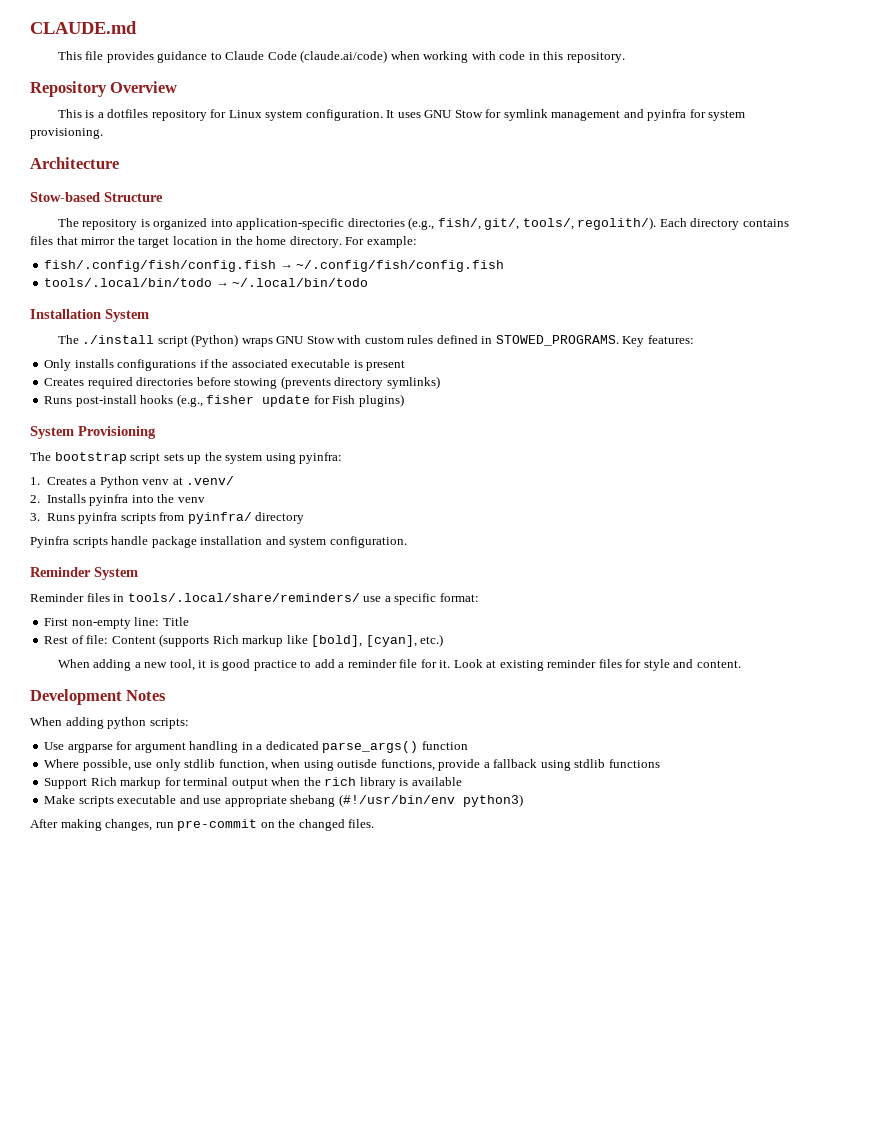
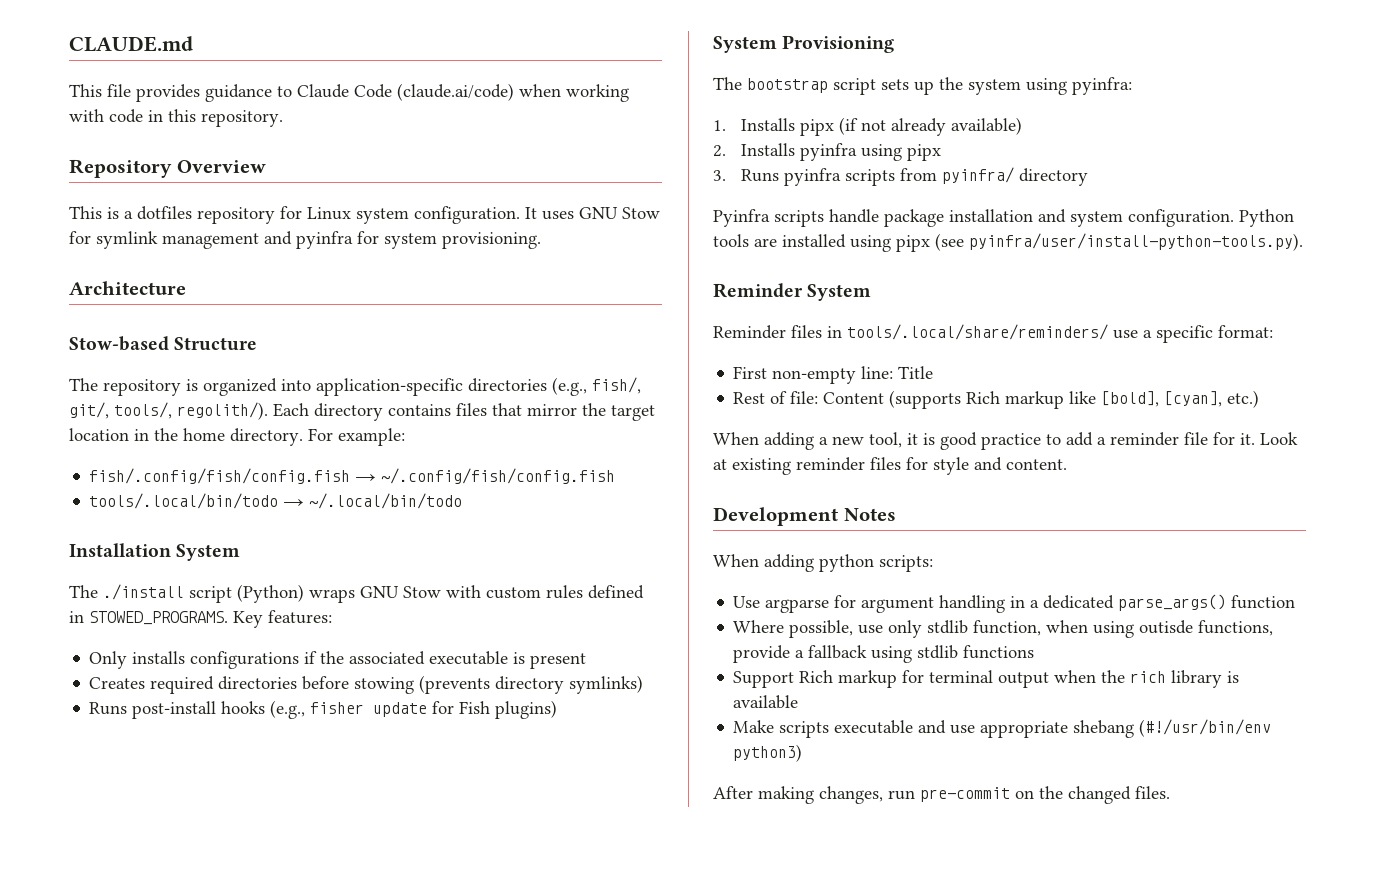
- 1. Creates a Python venv at .venv/
+ 1. Installs pipx (if not already available)
- 2. Installs pyinfra into the venv
+ 2. Installs pyinfra using pipx
+ Python tools are installed using pipx (see pyinfra/user/install-python-tools.py).

